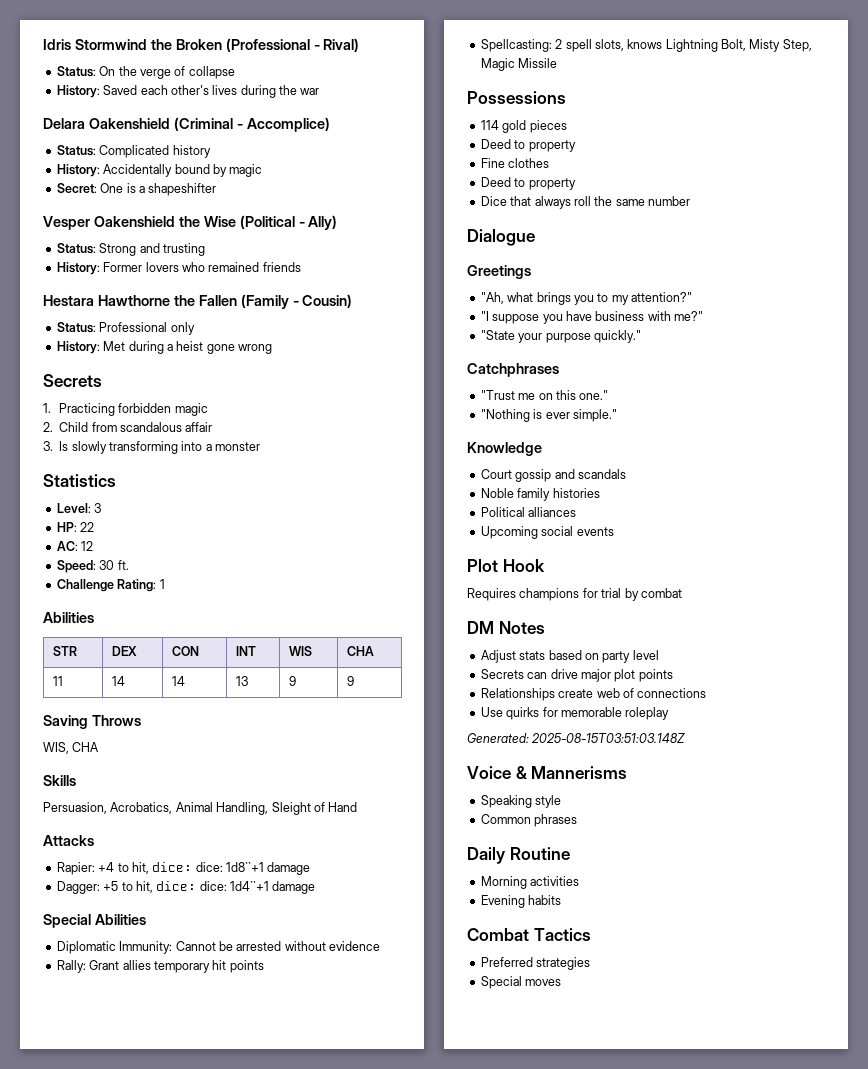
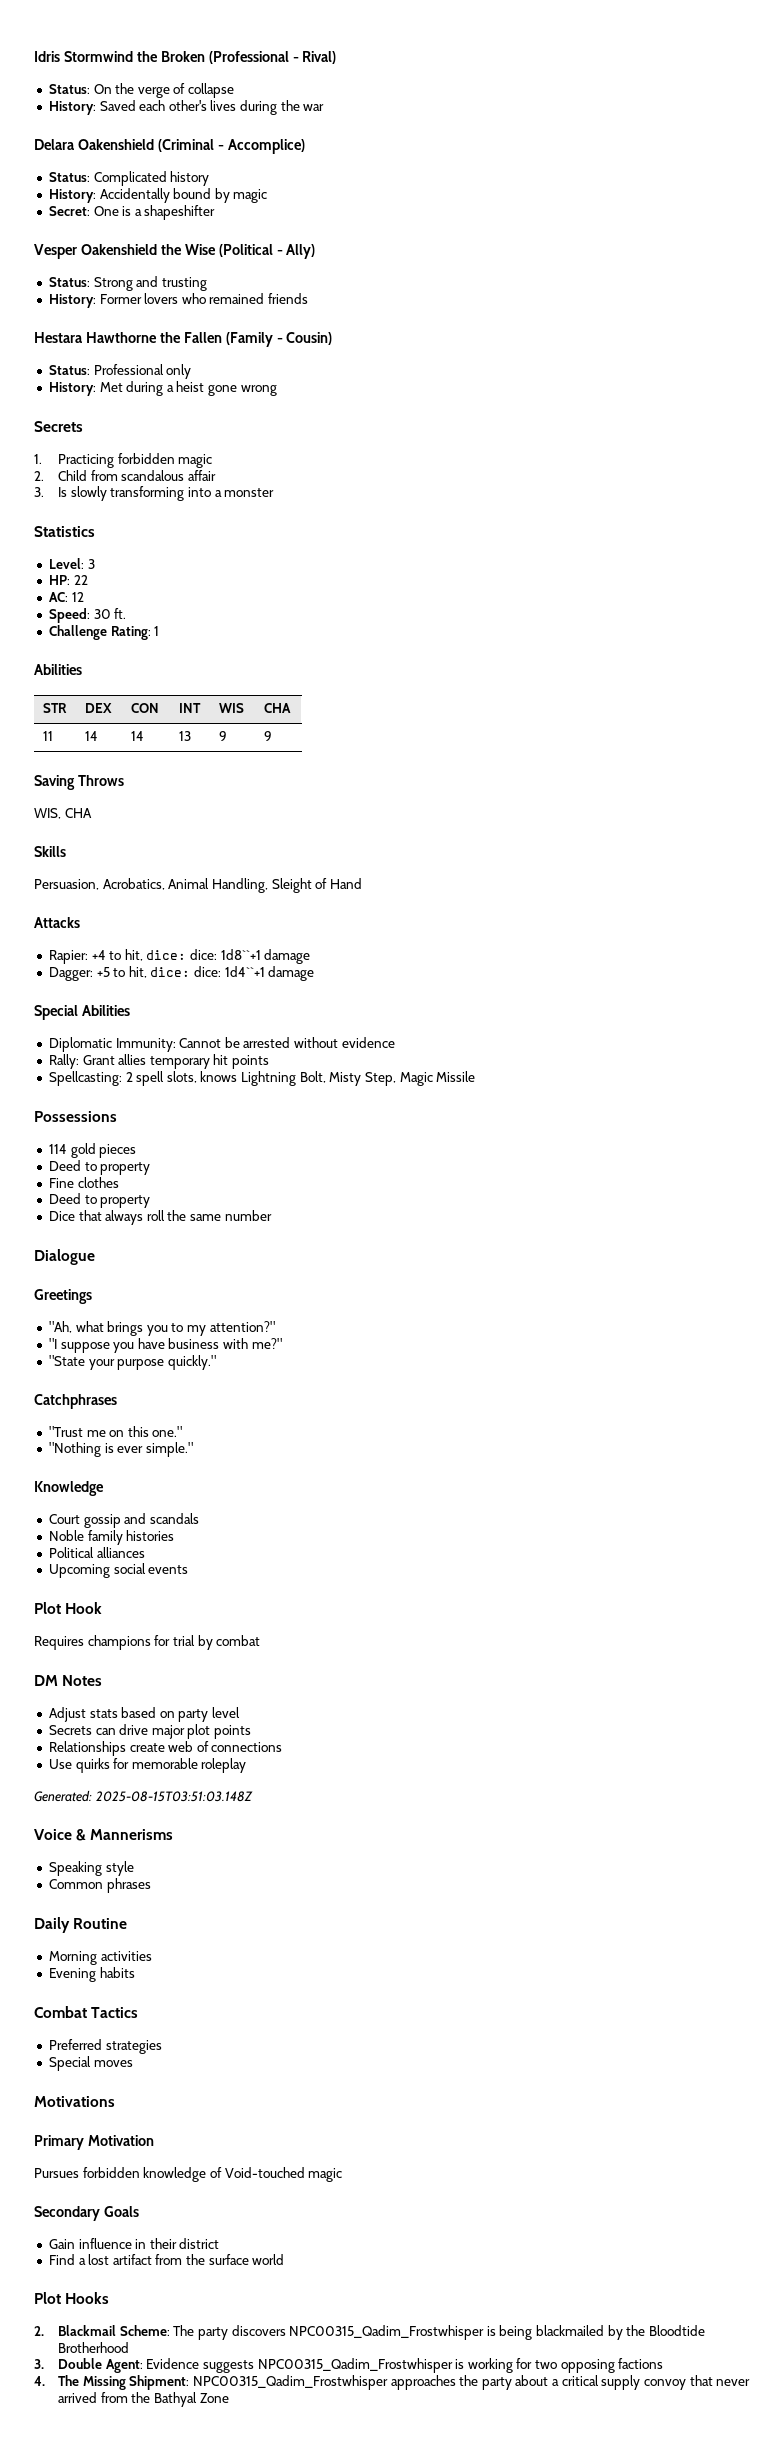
+ Motivations
+ Primary Motivation
+ Pursues forbidden knowledge of Void-touched magic
+ Secondary Goals
+ Gain influence in their district
+ Find a lost artifact from the surface world
+ Plot Hooks
+ 2. Blackmail Scheme: The party discovers NPC00315_Qadim_Frostwhisper is being blackmailed by the Bloodtide Brotherhood
+ 3. Double Agent: Evidence suggests NPC00315_Qadim_Frostwhisper is working for two opposing factions
+ 4. The Missing Shipment: NPC00315_Qadim_Frostwhisper approaches the party about a critical supply convoy that never arrived from the Bathyal Zone

